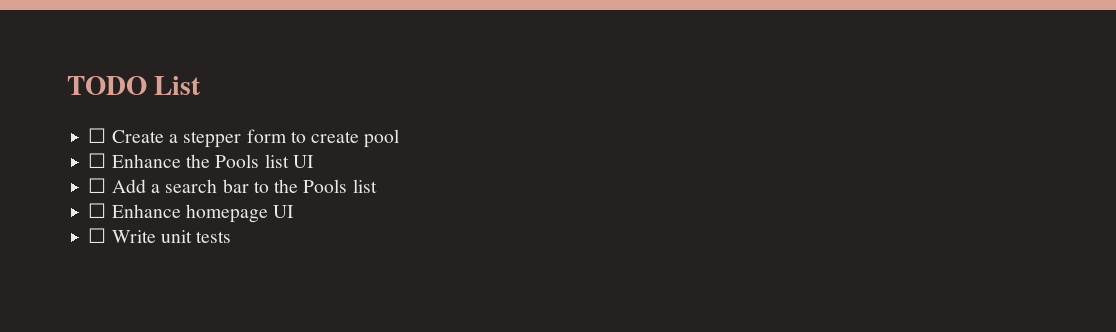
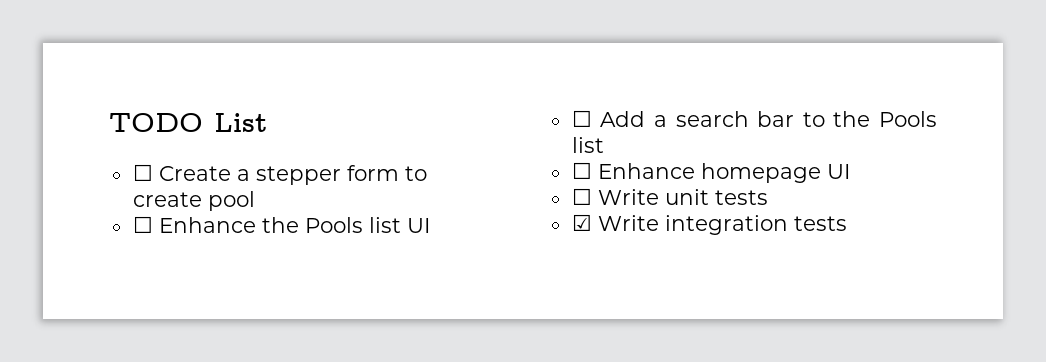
+ ☑ Write integration tests

